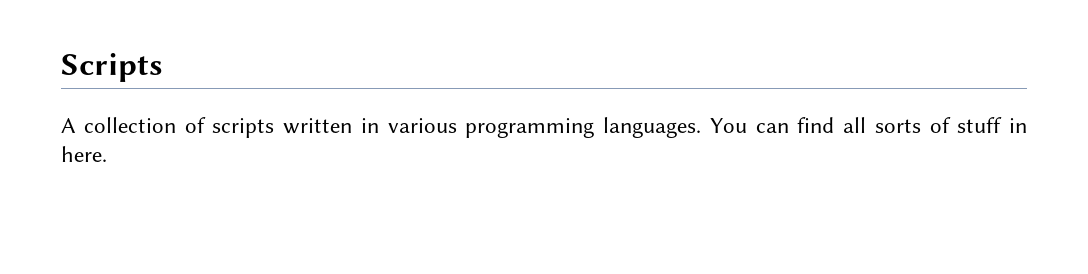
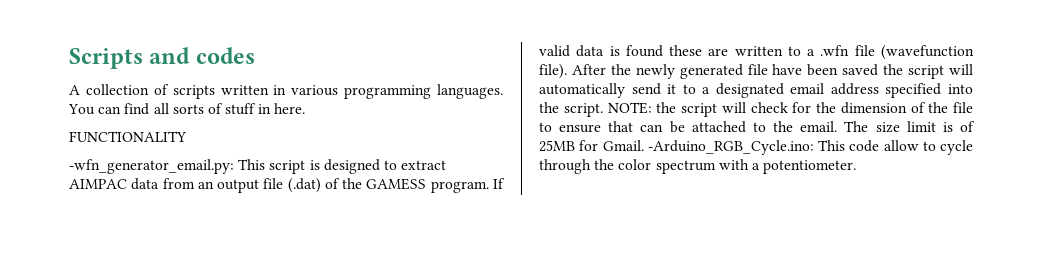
- Scripts
+ Scripts and codes
+ FUNCTIONALITY
+ -wfn_generator_email.py: This script is designed to extract AIMPAC data from an output file (.dat) of the GAMESS program. If valid data is found these are written to a .wfn file (wavefunction file). After the newly generated file have been saved the script will automatically send it to a designated email address specified into the script. NOTE: the script will check for the dimension of the file to ensure that can be attached to the email. The size limit is of 25MB for Gmail. -Arduino_RGB_Cycle.ino: This code allow to cycle through the color spectrum with a potentiometer.

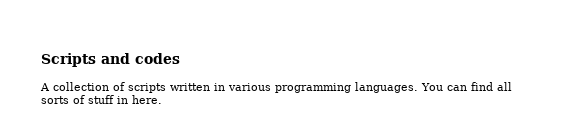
- FUNCTIONALITY
- -wfn_generator_email.py: This script is designed to extract AIMPAC data from an output file (.dat) of the GAMESS program. If valid data is found these are written to a .wfn file (wavefunction file). After the newly generated file have been saved the script will automatically send it to a designated email address specified into the script. NOTE: the script will check for the dimension of the file to ensure that can be attached to the email. The size limit is of 25MB for Gmail. -Arduino_RGB_Cycle.ino: This code allow to cycle through the color spectrum with a potentiometer.

